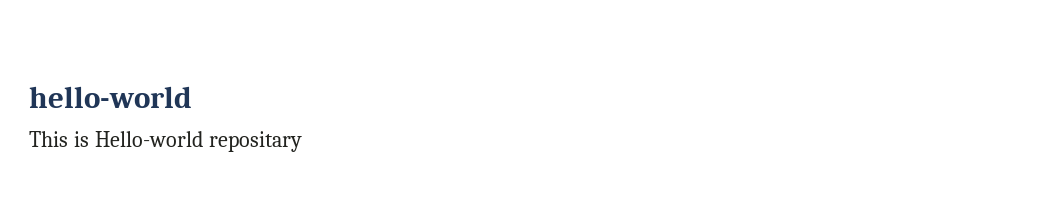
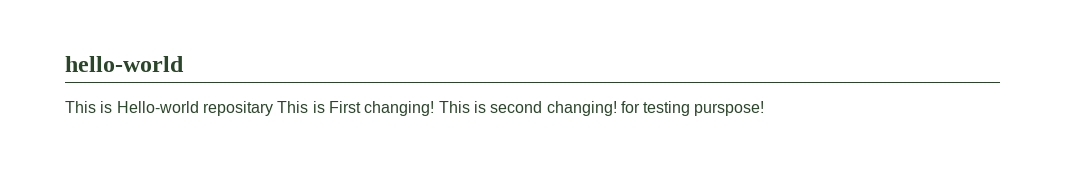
- This is Hello-world repositary
+ This is Hello-world repositary This is First changing! This is second changing! for testing purspose!

